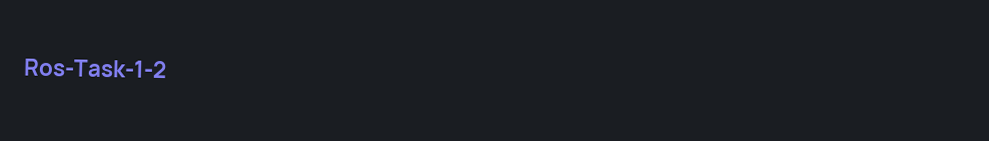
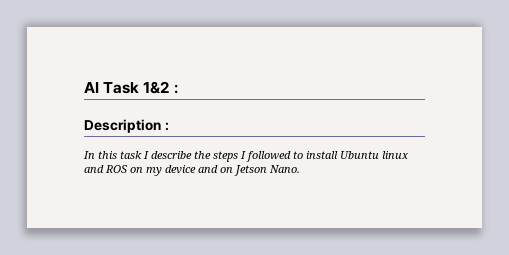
- Ros-Task-1-2
+ AI Task 1&2 :
+ Description :
+ In this task I describe the steps I followed to install Ubuntu linux and ROS on my device and on Jetson Nano.

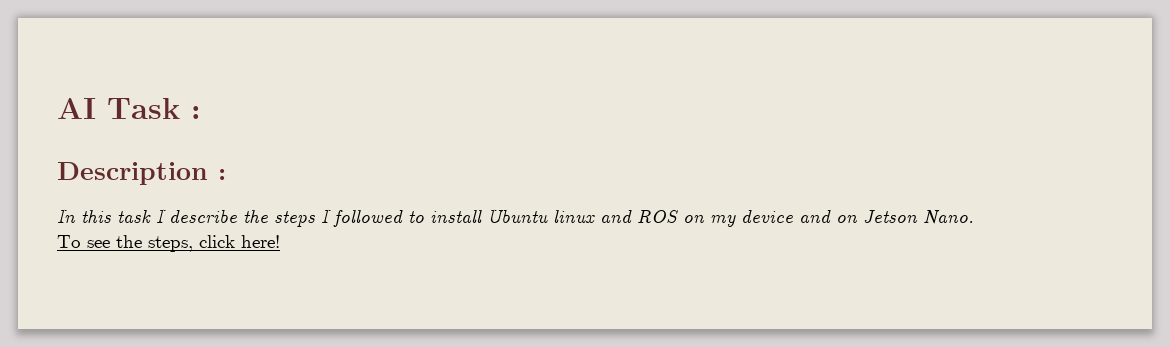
- AI Task 1&2 :
+ AI Task :
+ To see the steps, click here!

